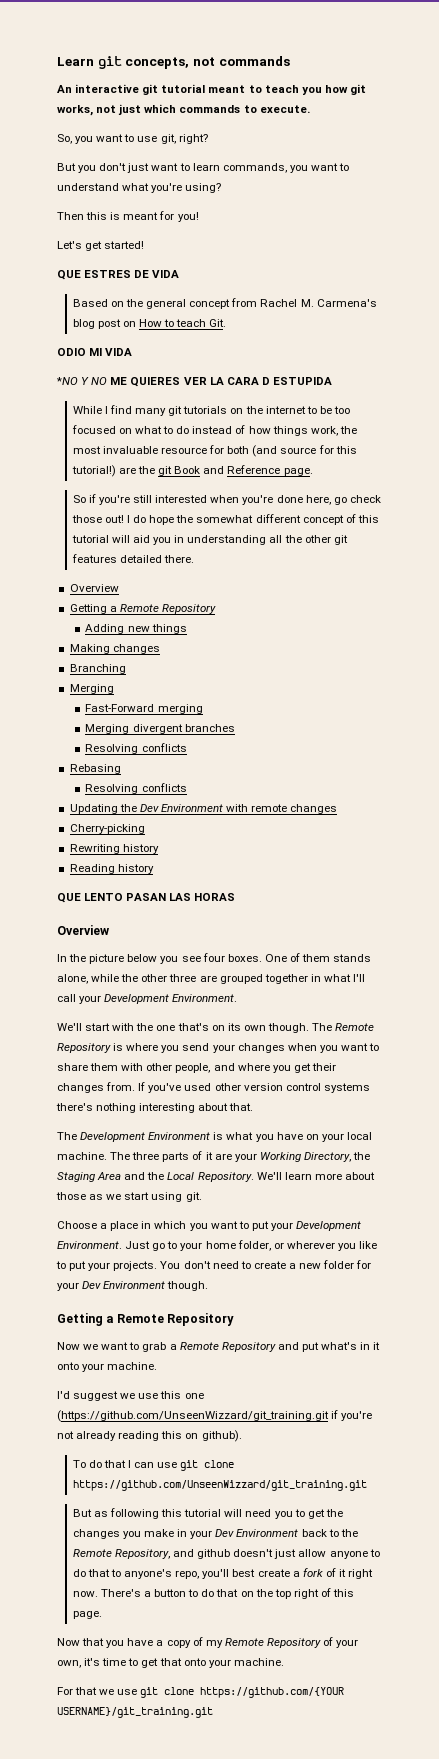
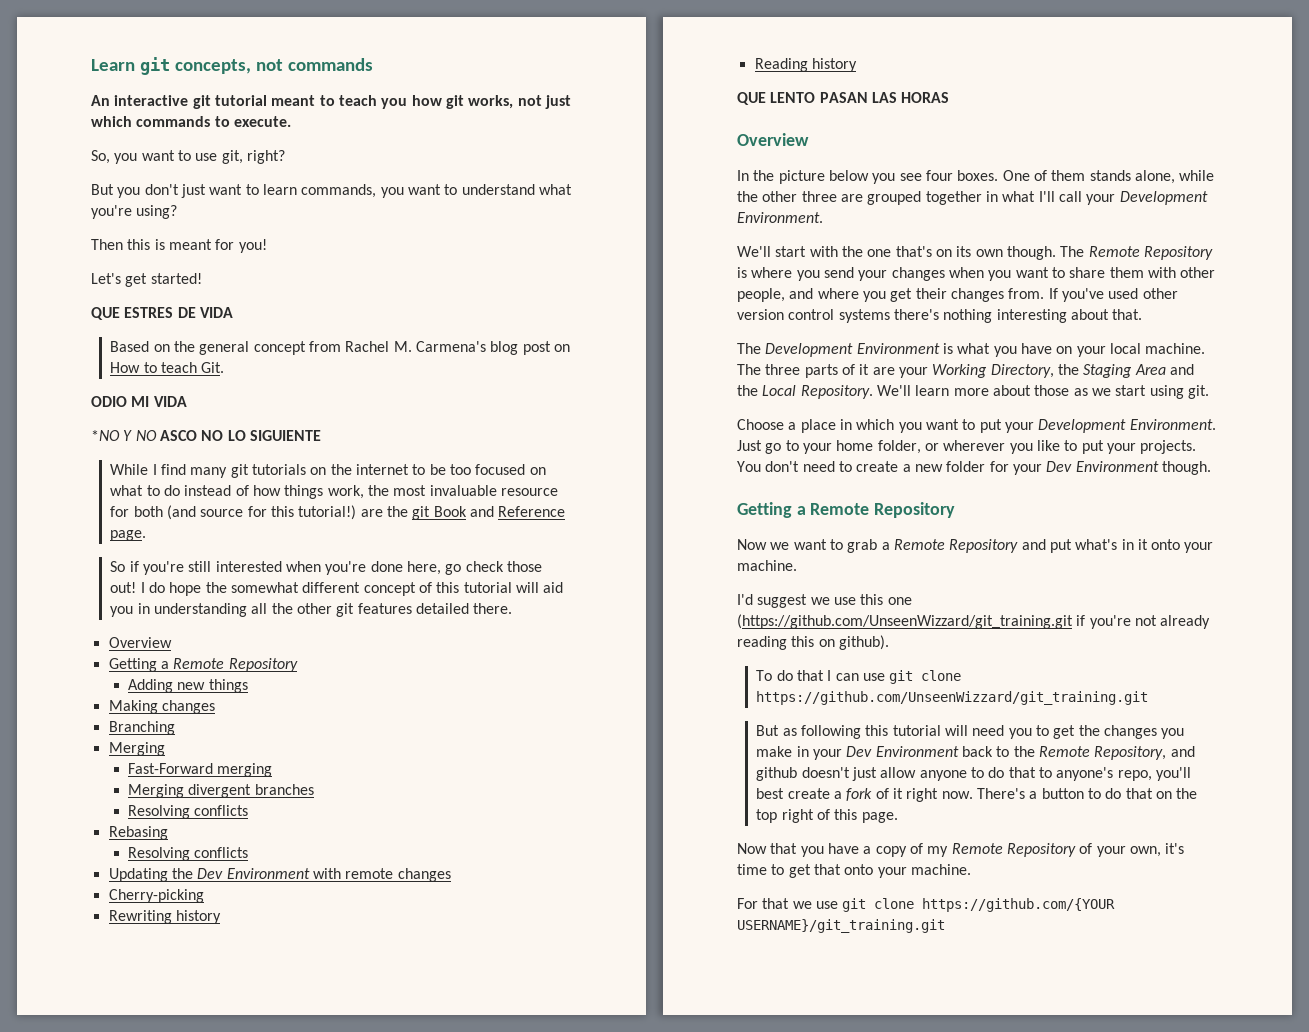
- *NO Y NO ME QUIERES VER LA CARA D ESTUPIDA
+ *NO Y NO ASCO NO LO SIGUIENTE

